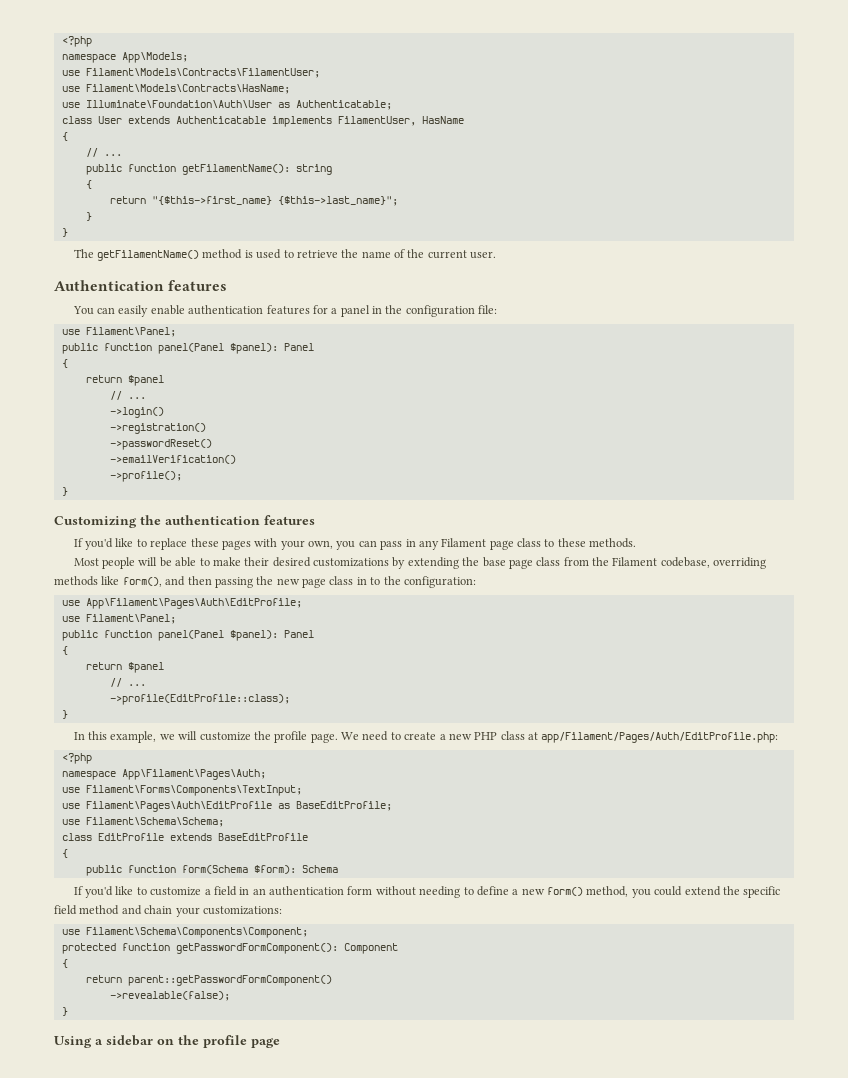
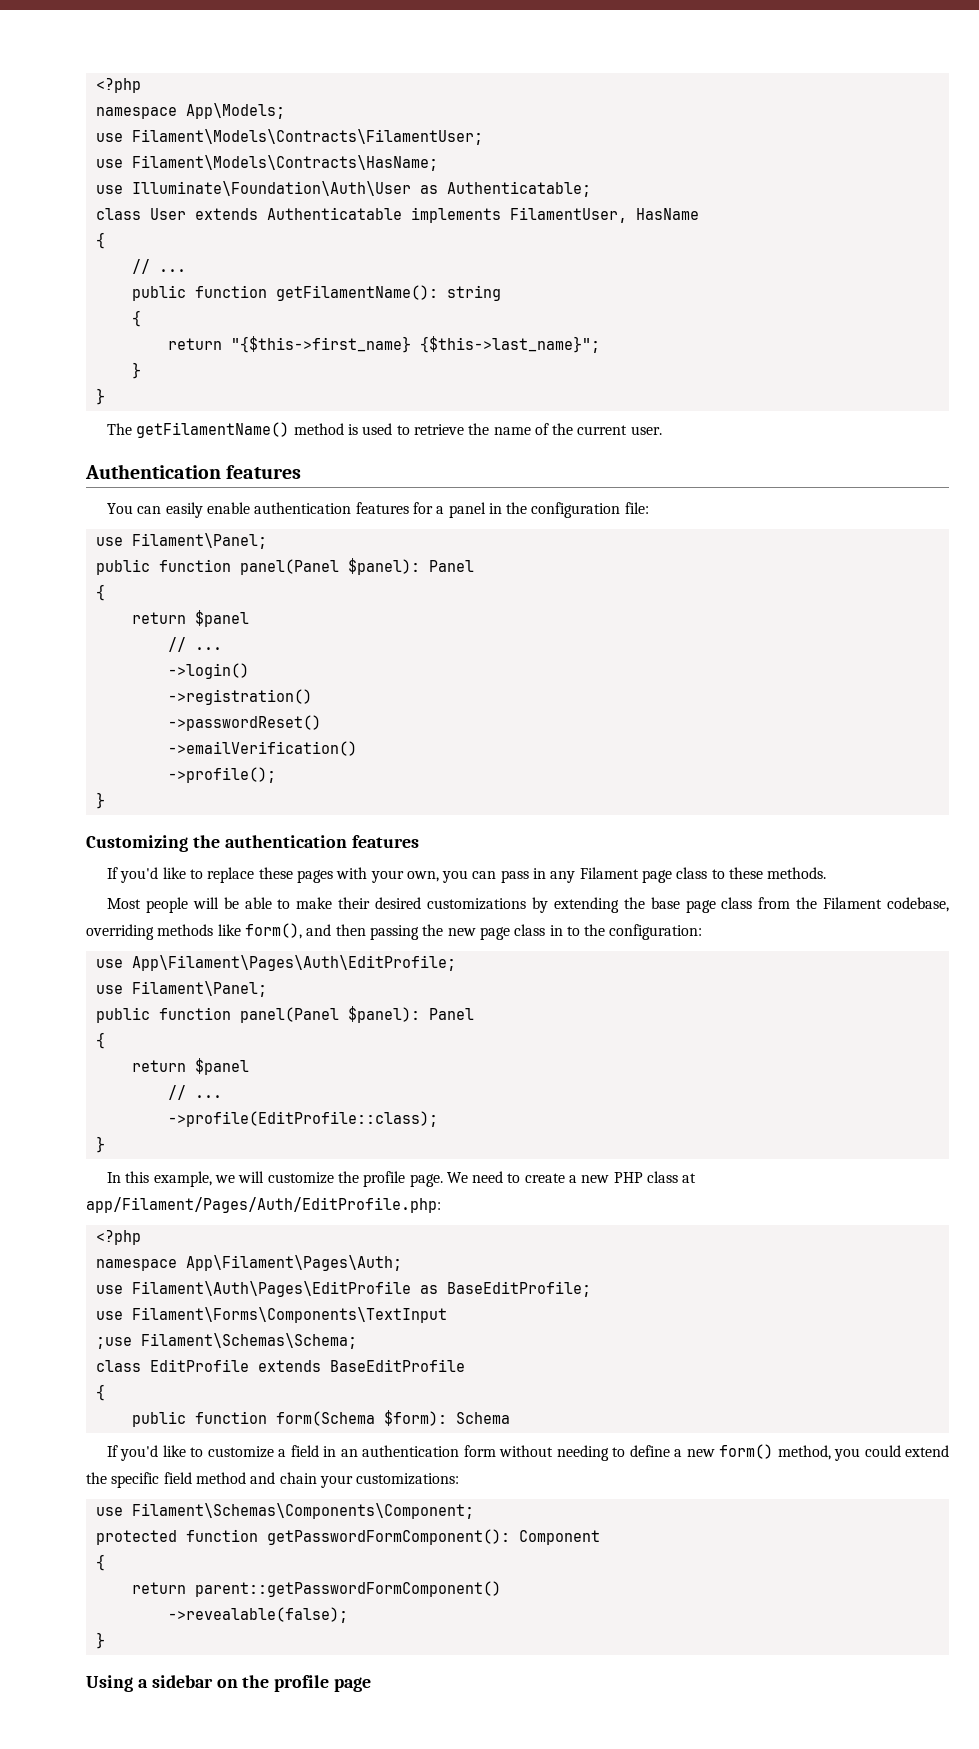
- use Filament\Forms\Components\TextInput;
- use Filament\Pages\Auth\EditProfile as BaseEditProfile;
+ use Filament\Auth\Pages\EditProfile as BaseEditProfile;
- use Filament\Schema\Schema;
+ use Filament\Forms\Components\TextInput
+ ;use Filament\Schemas\Schema;
- use Filament\Schema\Components\Component;
+ use Filament\Schemas\Components\Component;

